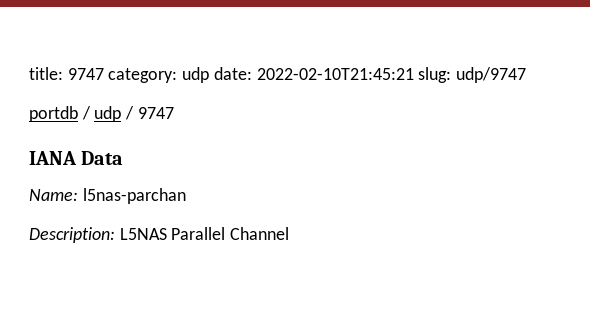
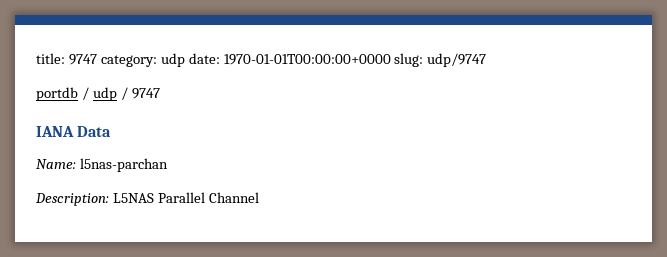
- title: 9747 category: udp date: 2022-02-10T21:45:21 slug: udp/9747
+ title: 9747 category: udp date: 1970-01-01T00:00:00+0000 slug: udp/9747

